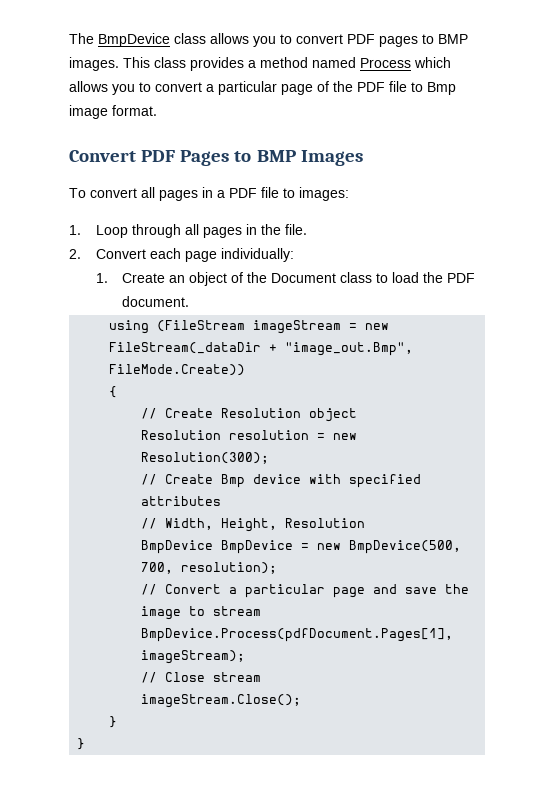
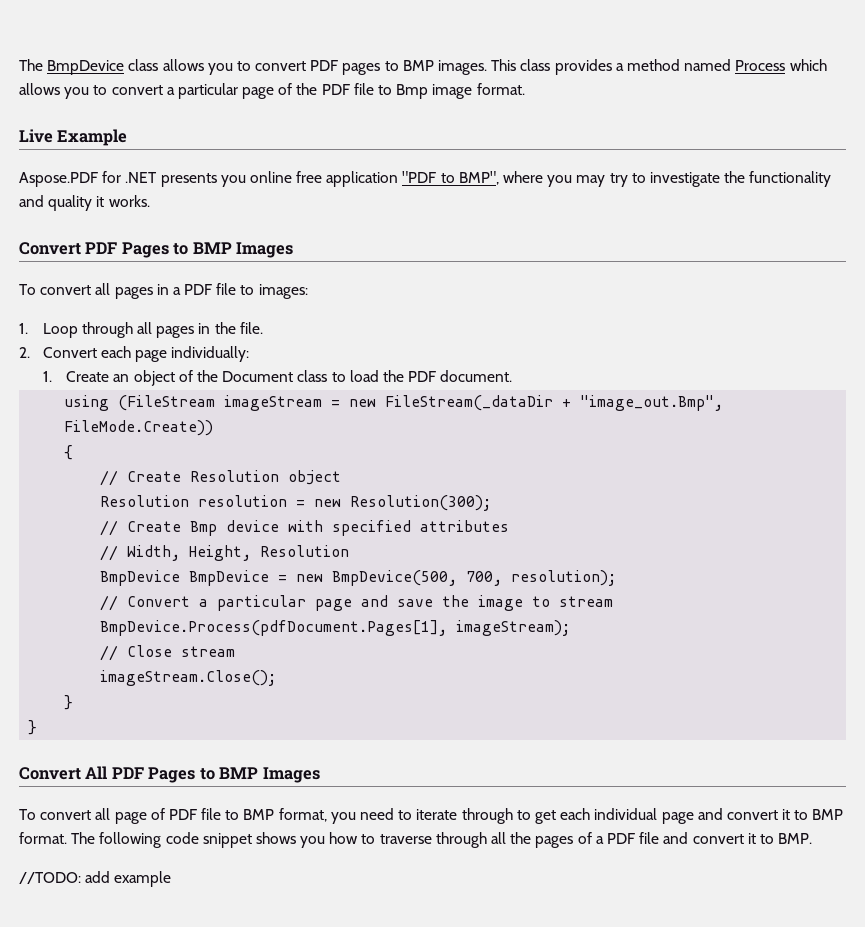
+ Live Example
+ Aspose.PDF for .NET presents you online free application "PDF to BMP", where you may try to investigate the functionality and quality it works.
+ Convert All PDF Pages to BMP Images
+ To convert all page of PDF file to BMP format, you need to iterate through to get each individual page and convert it to BMP format. The following code snippet shows you how to traverse through all the pages of a PDF file and convert it to BMP.
+ //TODO: add example

